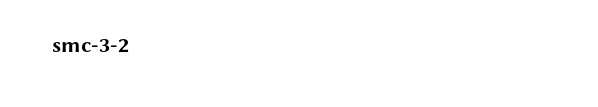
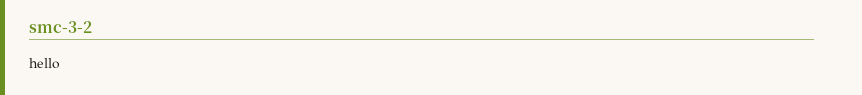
+ hello

